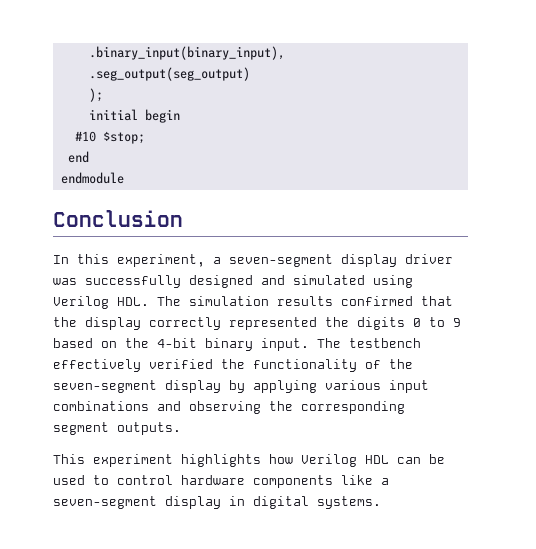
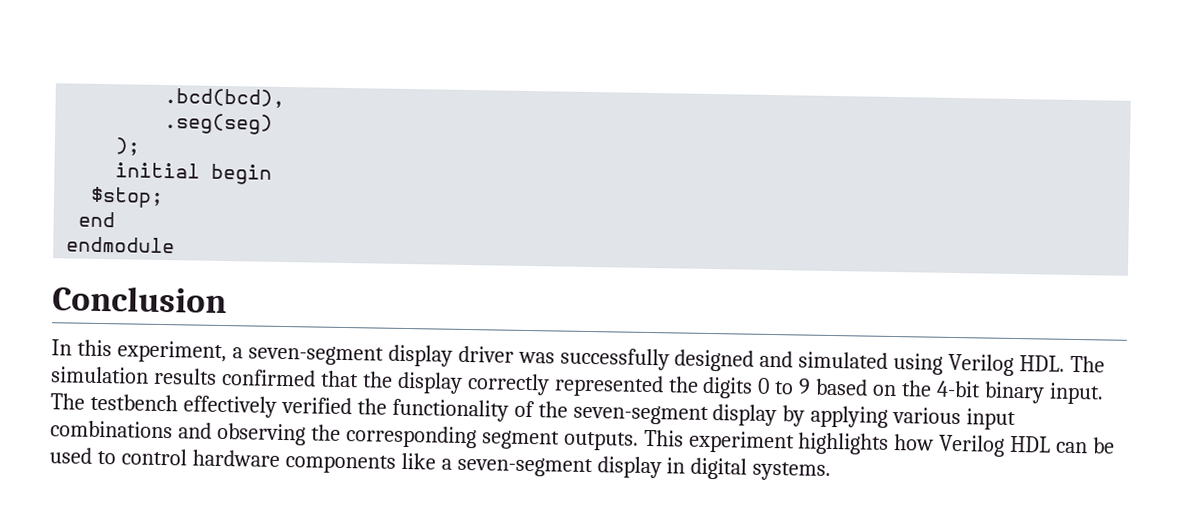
- .binary_input(binary_input),
- .seg_output(seg_output)
+ .bcd(bcd),
+ .seg(seg)
- #10 $stop;
+ $stop;
- The testbench effectively verified the functionality of the seven-segment display by applying various input combinations and observing the corresponding segment outputs.
- This experiment highlights how Verilog HDL can be used to control hardware components like a seven-segment display in digital systems.
+ The testbench effectively verified the functionality of the seven-segment display by applying various input combinations and observing the corresponding segment outputs. This experiment highlights how Verilog HDL can be used to control hardware components like a seven-segment display in digital systems.

